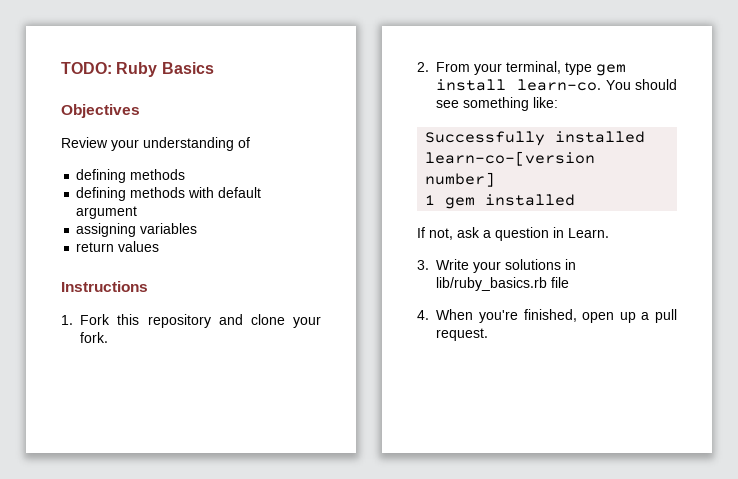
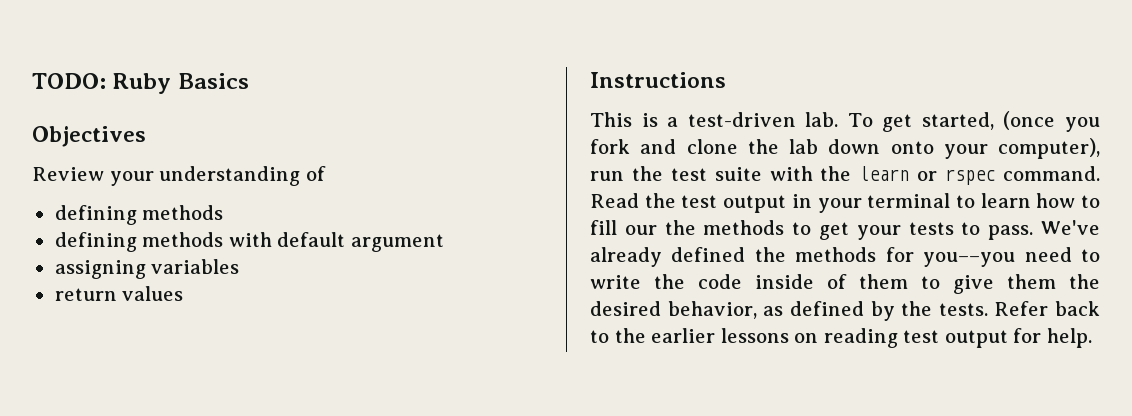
- 1. Fork this repository and clone your fork.
- 2. From your terminal, type gem install learn-co. You should see something like:
- Successfully installed learn-co-[version number]
- 1 gem installed
- If not, ask a question in Learn.
- 3. Write your solutions in lib/ruby_basics.rb file
- 4. When you're finished, open up a pull request.
+ This is a test-driven lab. To get started, (once you fork and clone the lab down onto your computer), run the test suite with the learn or rspec command. Read the test output in your terminal to learn how to fill our the methods to get your tests to pass. We've already defined the methods for you––you need to write the code inside of them to give them the desired behavior, as defined by the tests. Refer back to the earlier lessons on reading test output for help.

